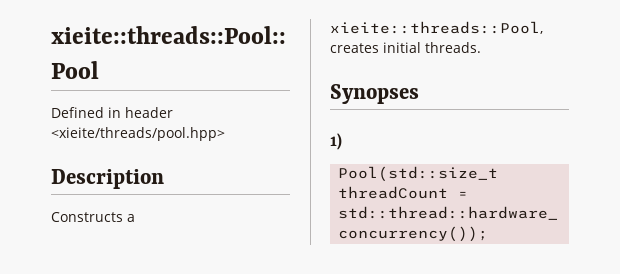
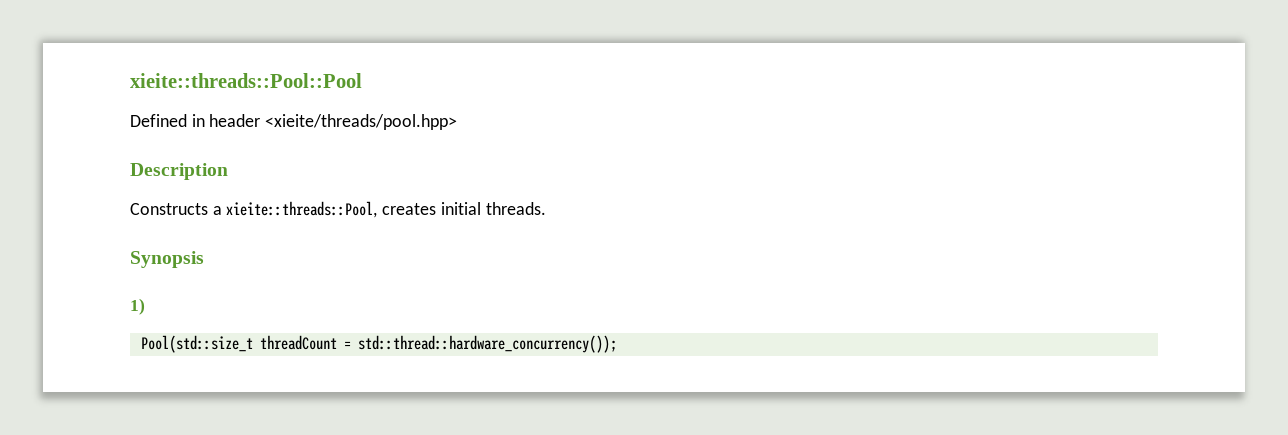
- Synopses
+ Synopsis

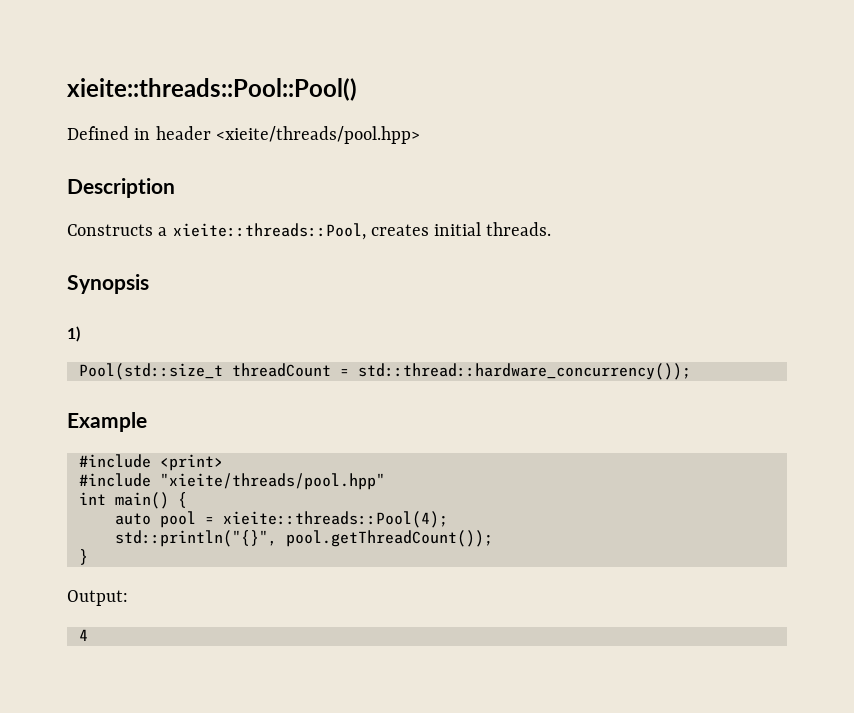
- xieite::threads::Pool::Pool
+ xieite::threads::Pool::Pool()
+ Example
+ #include <print>
+ #include "xieite/threads/pool.hpp"
+ int main() {
+ auto pool = xieite::threads::Pool(4);
+ std::println("{}", pool.getThreadCount());
+ }
+ Output:
+ 4

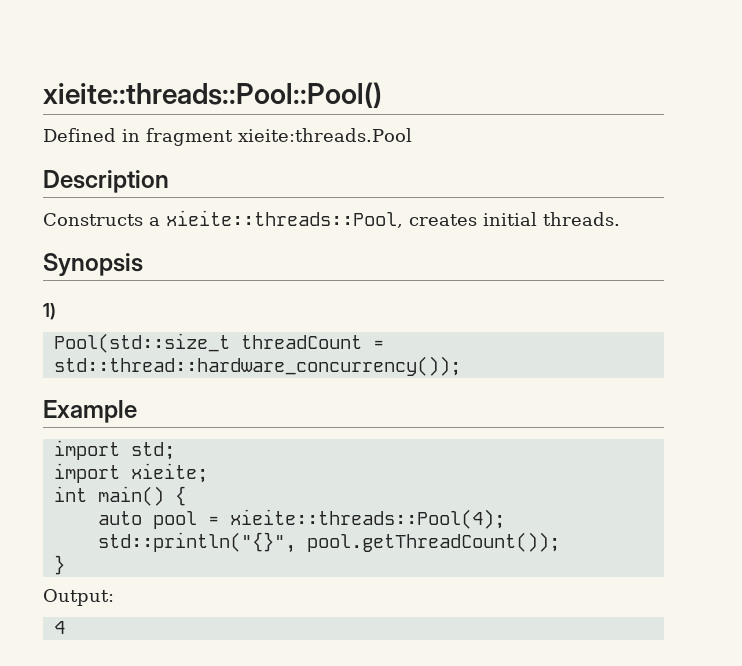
- Defined in header <xieite/threads/pool.hpp>
+ Defined in fragment xieite:threads.Pool
- #include <print>
- #include "xieite/threads/pool.hpp"
+ import std;
+ import xieite;

